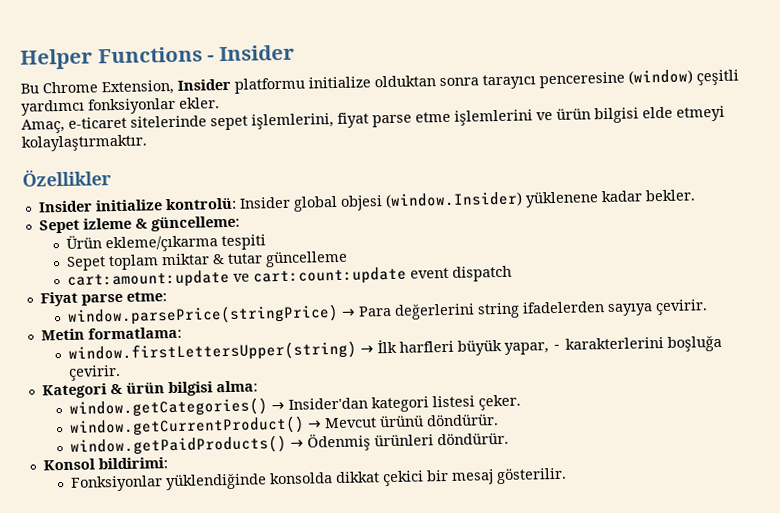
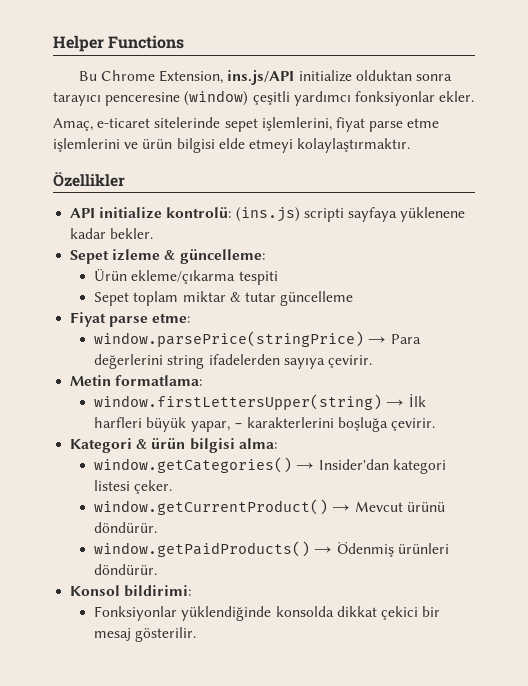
- Helper Functions - Insider
+ Helper Functions
- Bu Chrome Extension, Insider platformu initialize olduktan sonra tarayıcı penceresine (window) çeşitli yardımcı fonksiyonlar ekler.
+ Bu Chrome Extension, ins.js/API initialize olduktan sonra tarayıcı penceresine (window) çeşitli yardımcı fonksiyonlar ekler.
- Insider initialize kontrolü: Insider global objesi (window.Insider) yüklenene kadar bekler.
+ API initialize kontrolü: (ins.js) scripti sayfaya yüklenene kadar bekler.
- cart:amount:update ve cart:count:update event dispatch

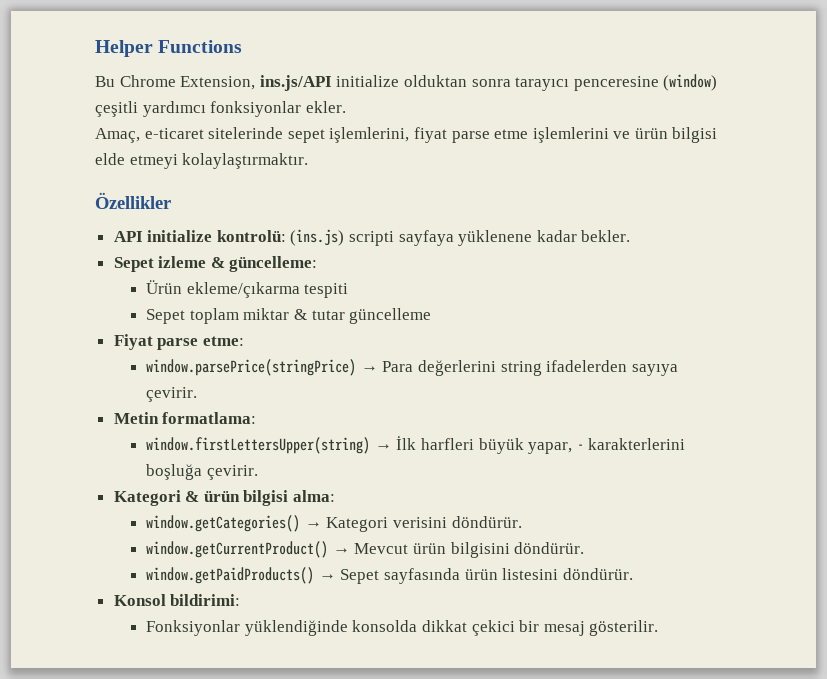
- window.getCategories() → Insider'dan kategori listesi çeker.
+ window.getCategories() → Kategori verisini döndürür.
- window.getCurrentProduct() → Mevcut ürünü döndürür.
+ window.getCurrentProduct() → Mevcut ürün bilgisini döndürür.
- window.getPaidProducts() → Ödenmiş ürünleri döndürür.
+ window.getPaidProducts() → Sepet sayfasında ürün listesini döndürür.

